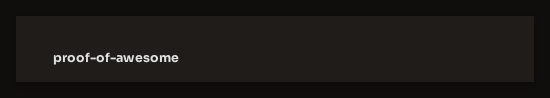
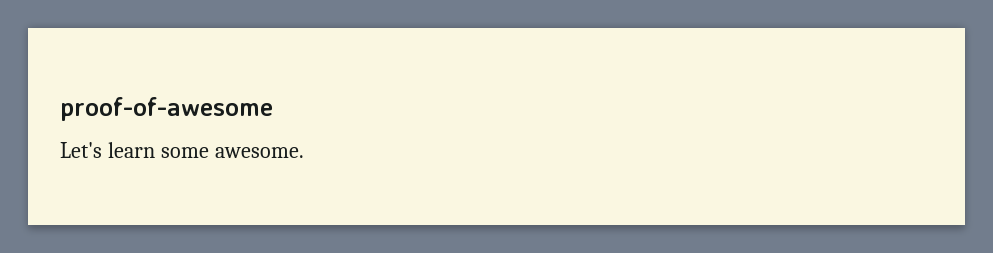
+ Let's learn some awesome.

